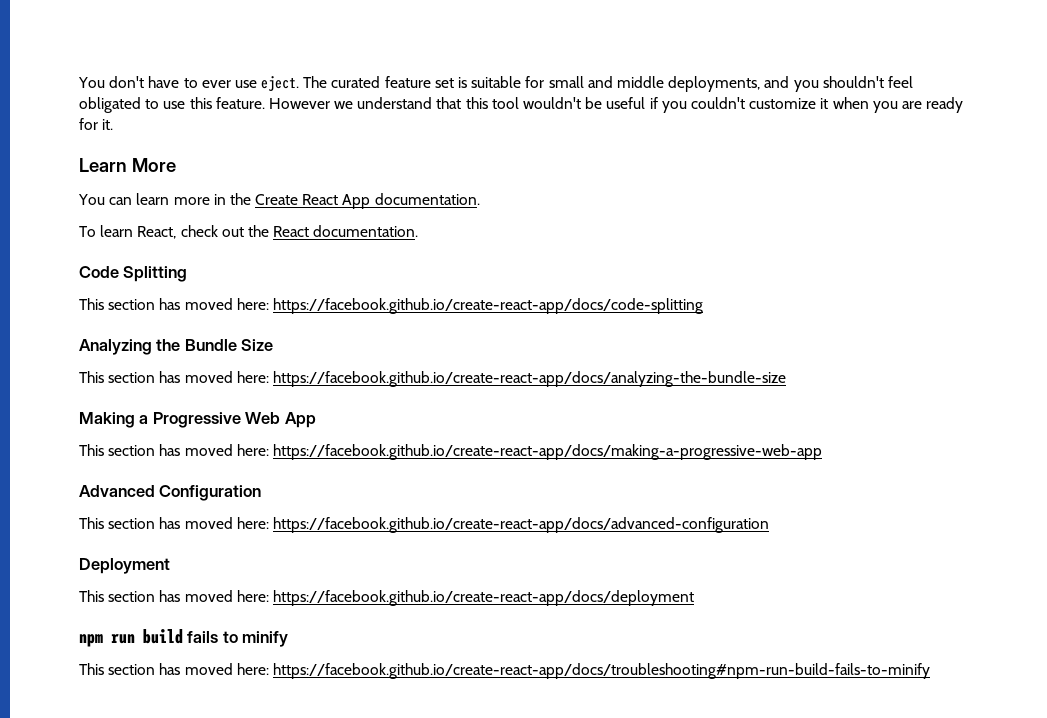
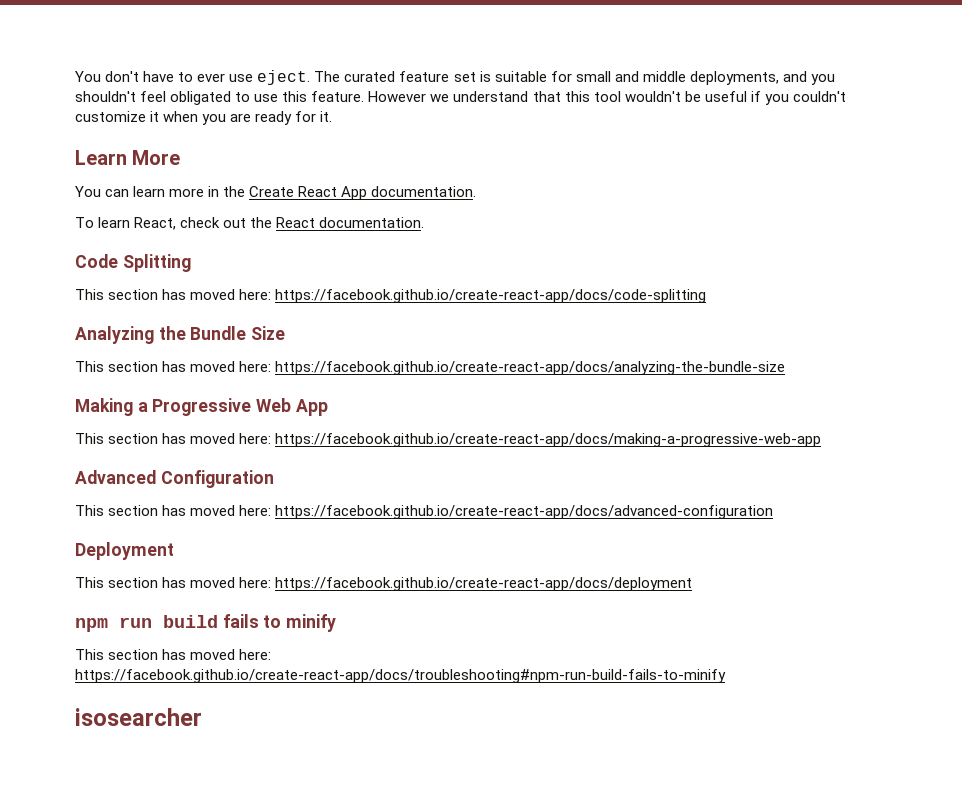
+ isosearcher

